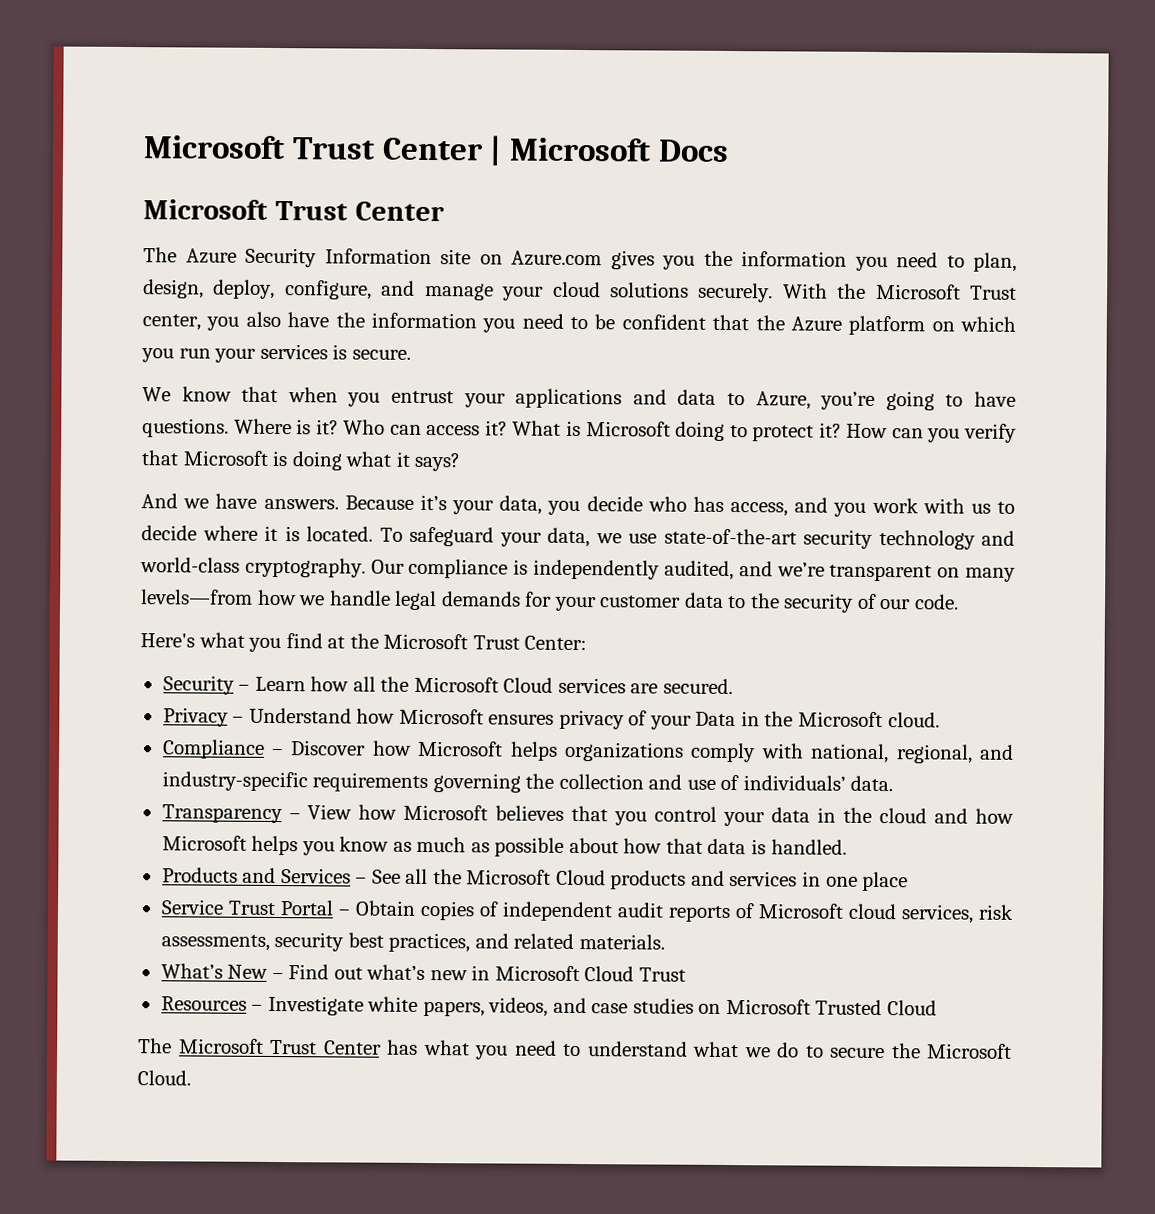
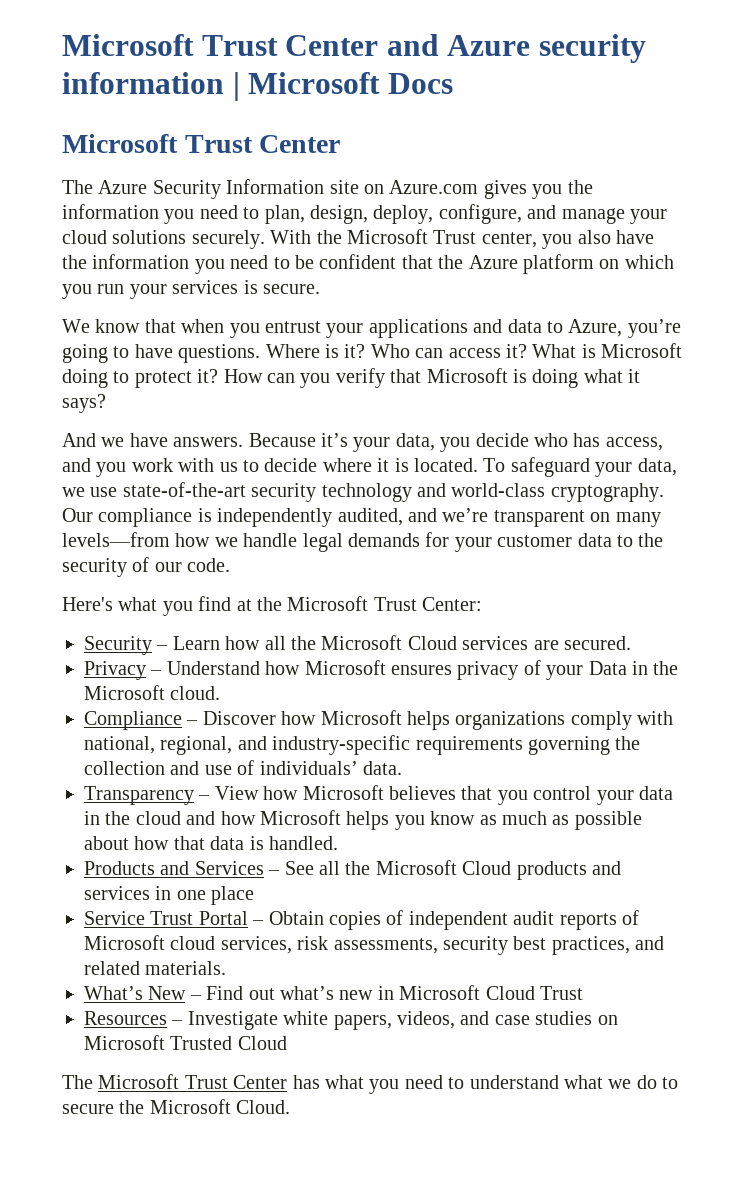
- Microsoft Trust Center | Microsoft Docs
+ Microsoft Trust Center and Azure security information | Microsoft Docs

